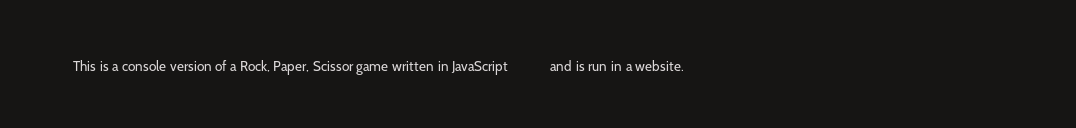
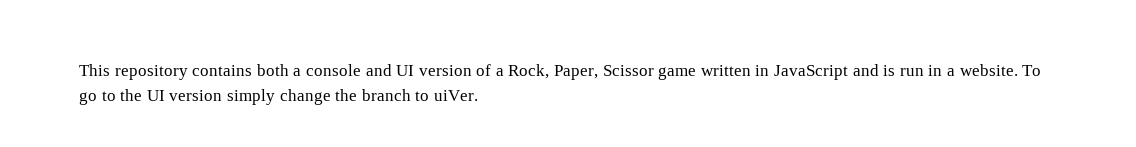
- This is a console version of a Rock, Paper, Scissor game written in JavaScript and is run in a website.
+ This repository contains both a console and UI version of a Rock, Paper, Scissor game written in JavaScript and is run in a website.
+ To go to the UI version simply change the branch to uiVer.

